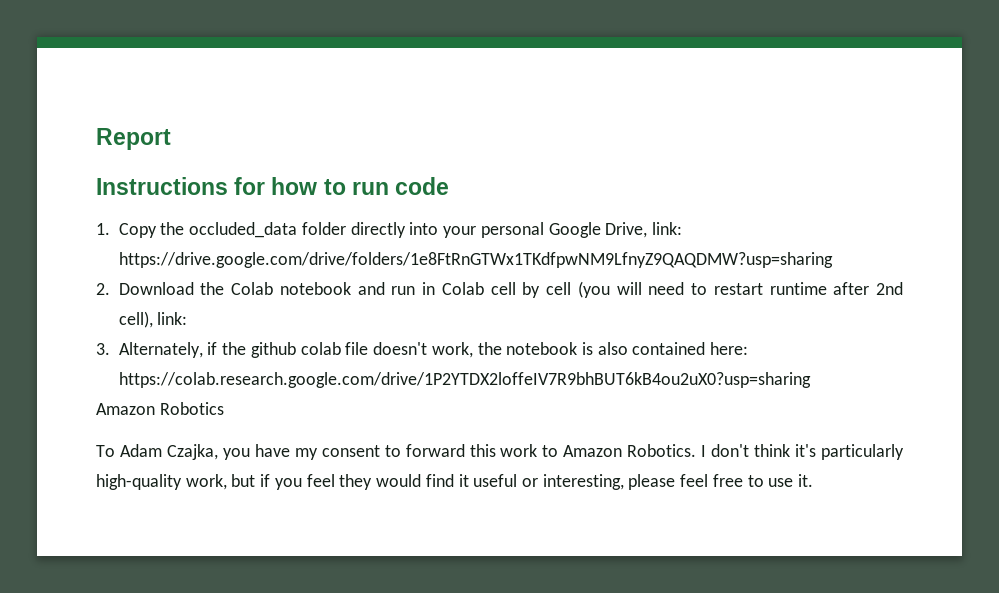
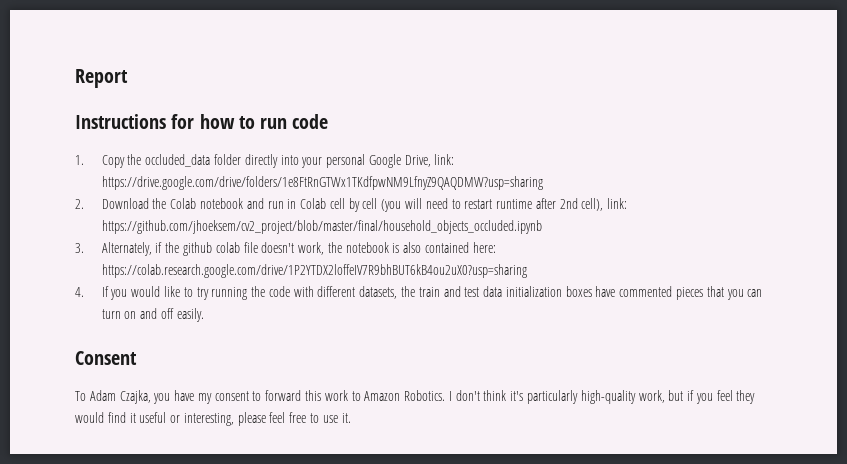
- 2. Download the Colab notebook and run in Colab cell by cell (you will need to restart runtime after 2nd cell), link:
+ 2. Download the Colab notebook and run in Colab cell by cell (you will need to restart runtime after 2nd cell), link: https://github.com/jhoeksem/cv2_project/blob/master/final/household_objects_occluded.ipynb
- Amazon Robotics
+ 4. If you would like to try running the code with different datasets, the train and test data initialization boxes have commented pieces that you can turn on and off easily.
+ Consent

